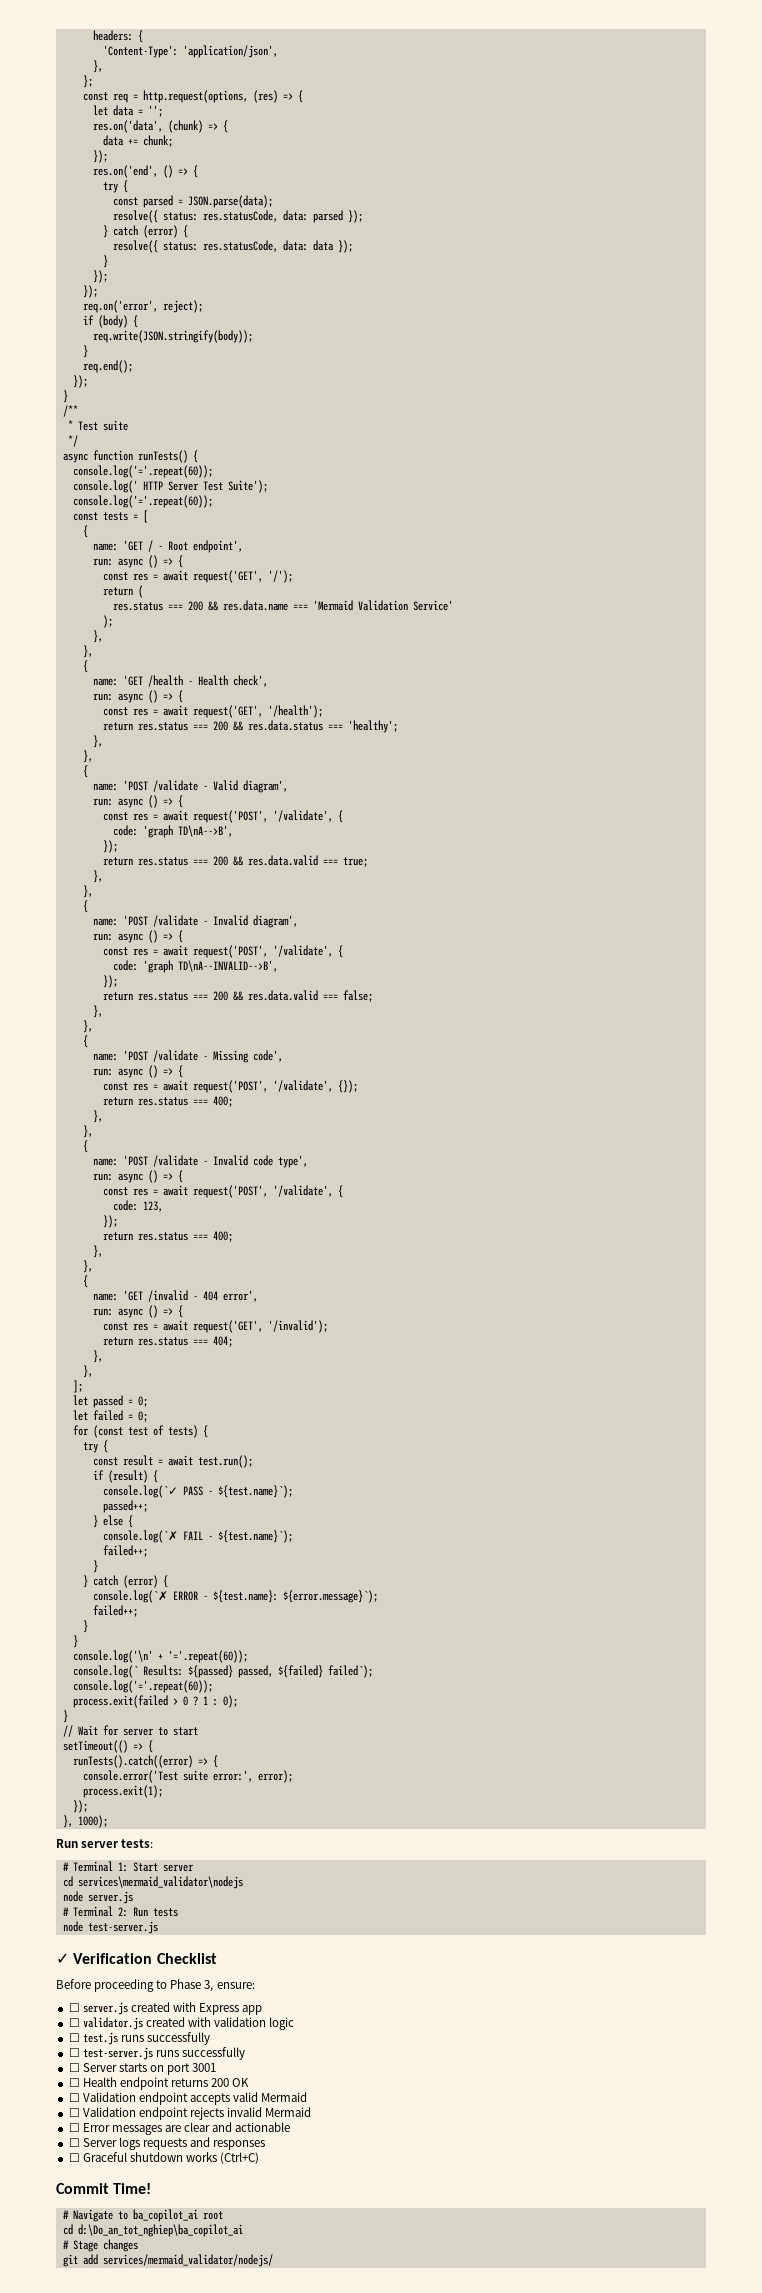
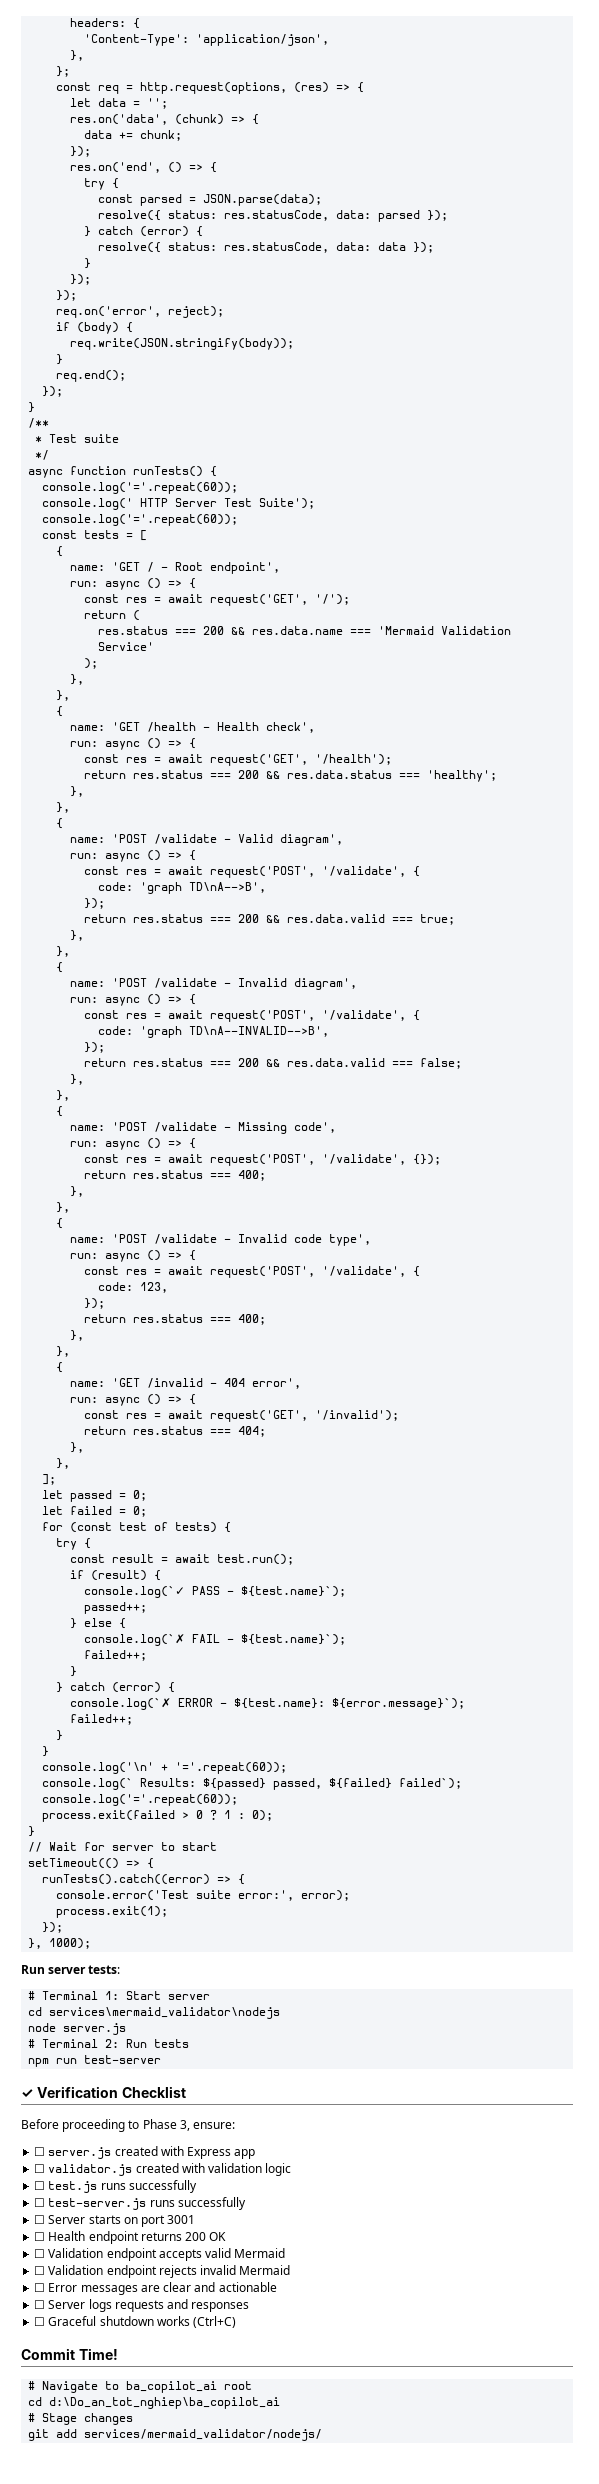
- node test-server.js
+ npm run test-server

